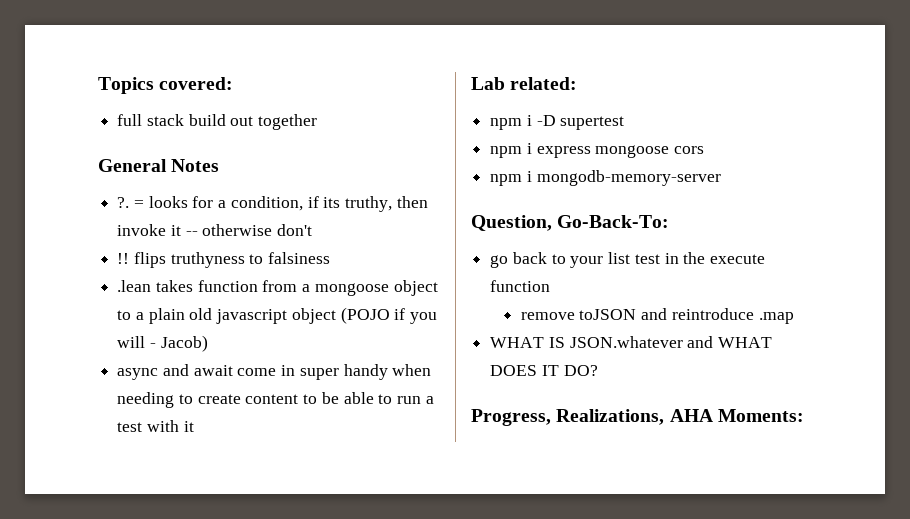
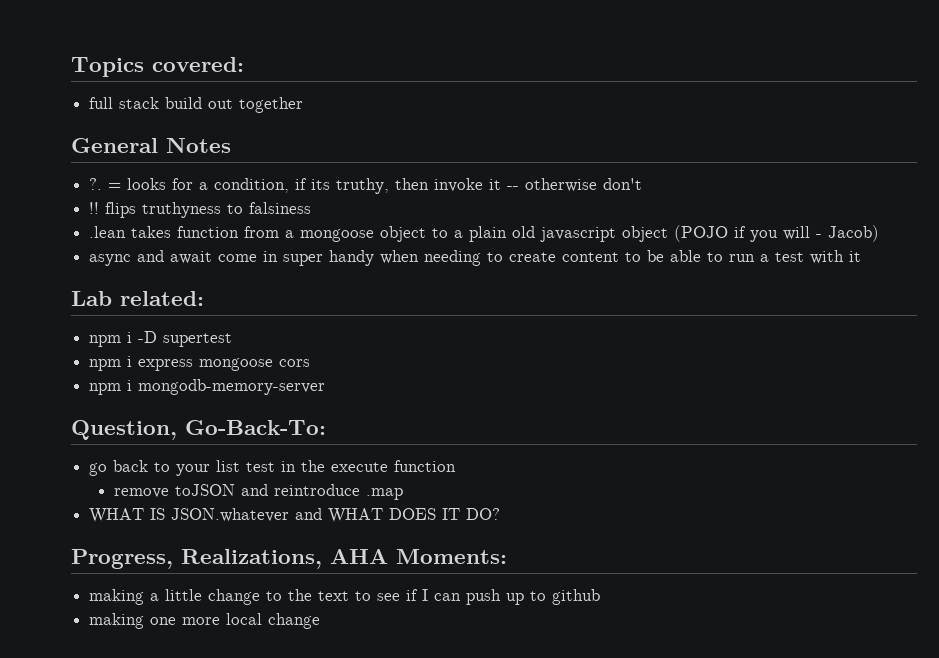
+ making a little change to the text to see if I can push up to github
+ making one more local change

